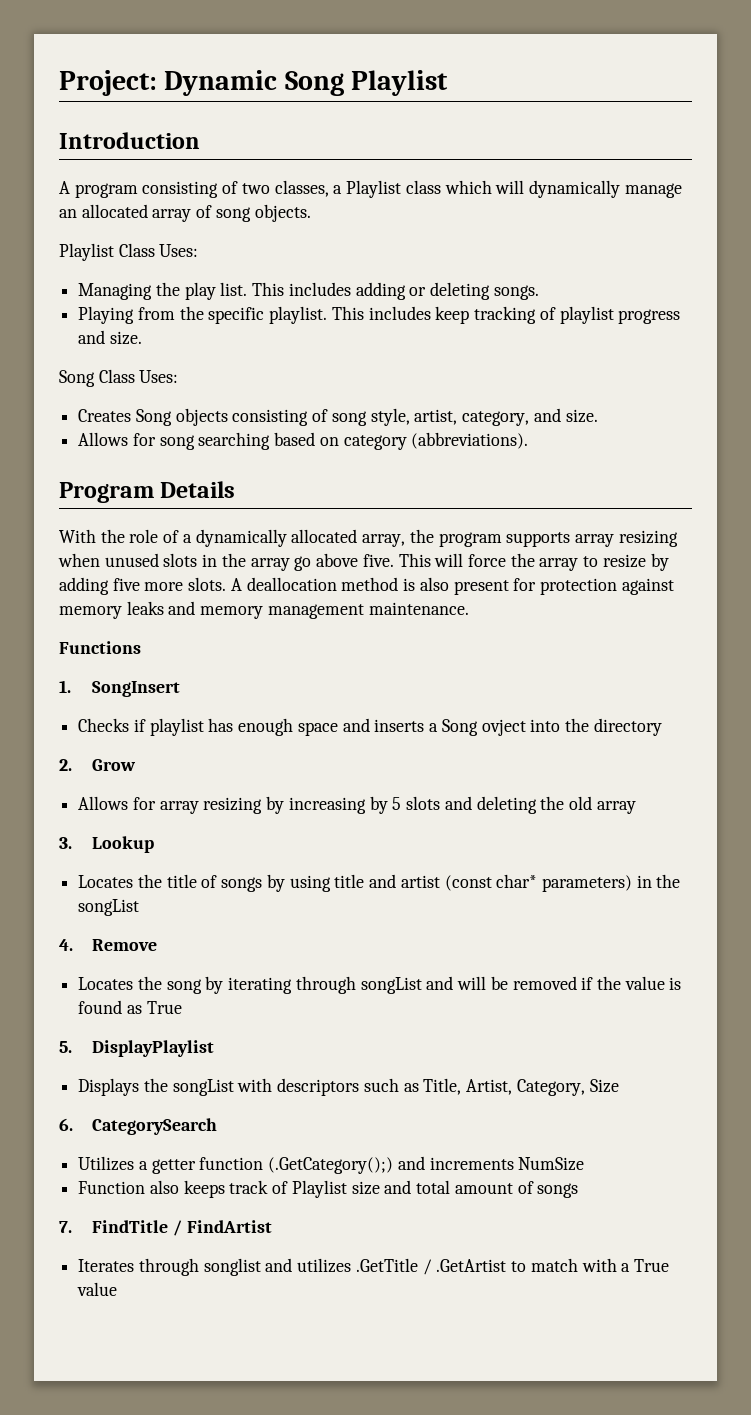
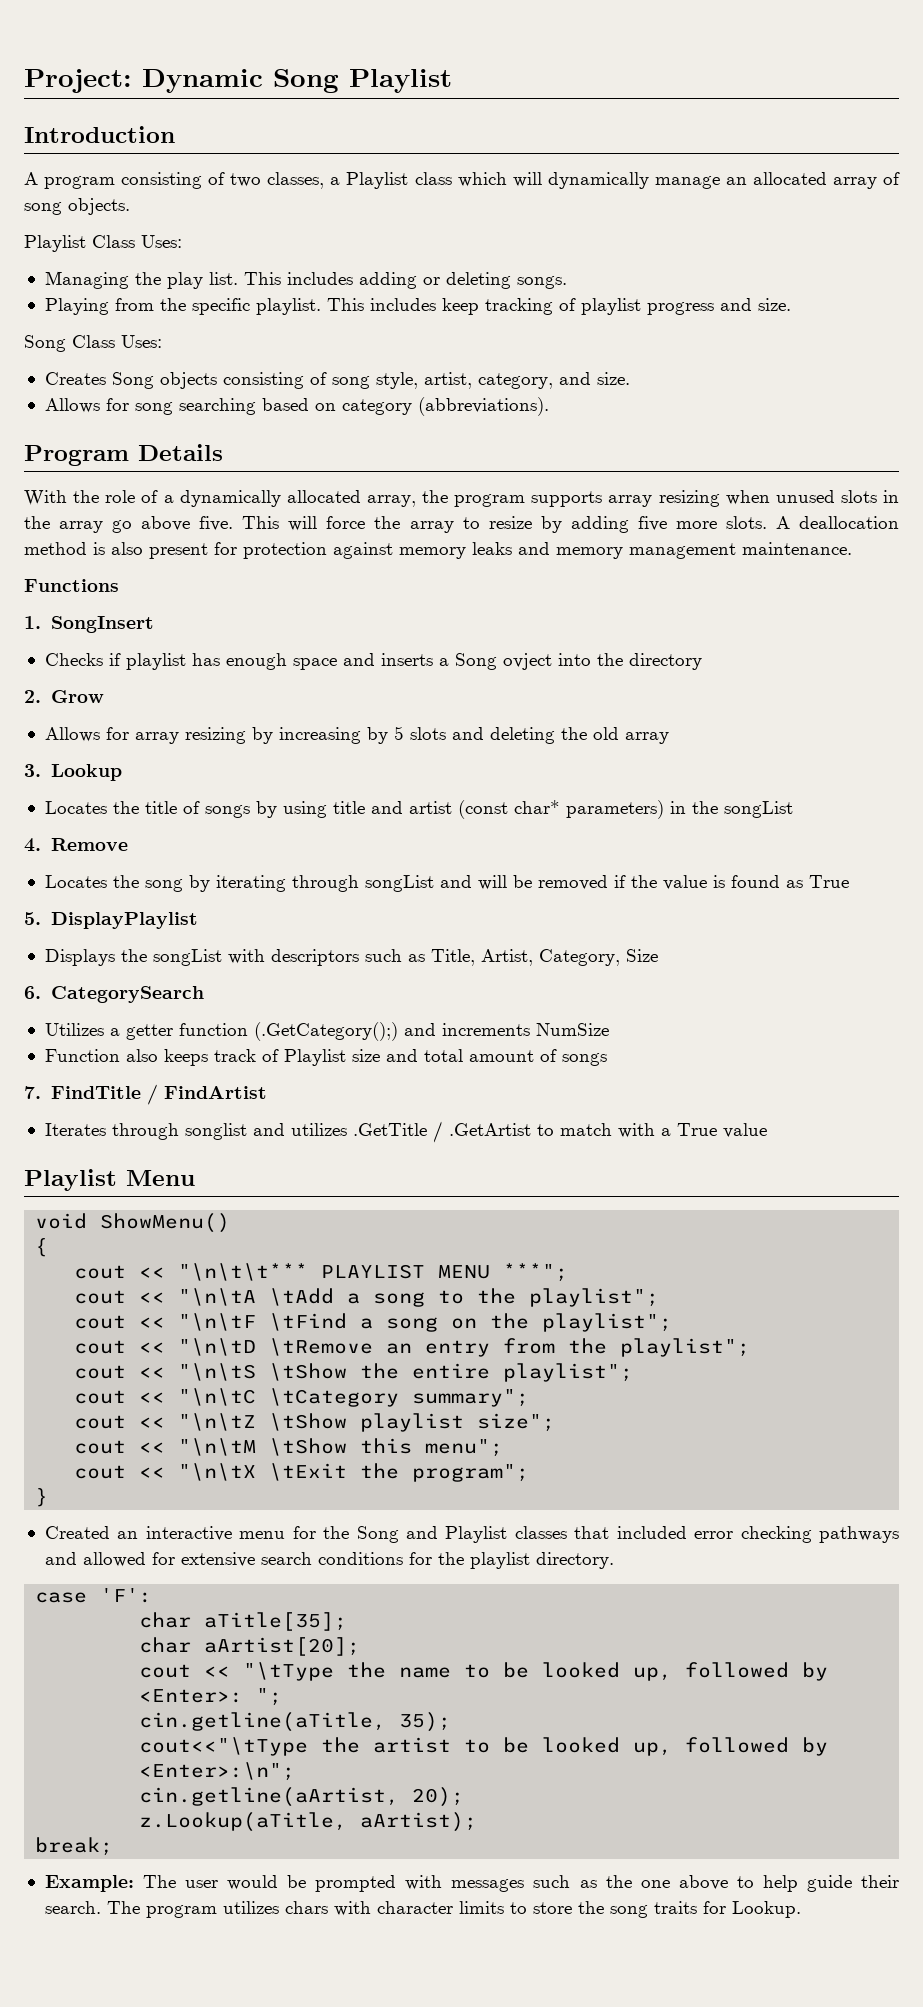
+ Playlist Menu
+ void ShowMenu()
+ {
+ cout << "\n\t\t*** PLAYLIST MENU ***";
+ cout << "\n\tA \tAdd a song to the playlist";
+ cout << "\n\tF \tFind a song on the playlist";
+ cout << "\n\tD \tRemove an entry from the playlist";
+ cout << "\n\tS \tShow the entire playlist";
+ cout << "\n\tC \tCategory summary";
+ cout << "\n\tZ \tShow playlist size";
+ cout << "\n\tM \tShow this menu";
+ cout << "\n\tX \tExit the program";
+ }
+ Created an interactive menu for the Song and Playlist classes that included error checking pathways and allowed for extensive search conditions for the playlist directory.
+ case 'F':
+ char aTitle[35];
+ char aArtist[20];
+ cout << "\tType the name to be looked up, followed by <Enter>: ";
+ cin.getline(aTitle, 35);
+ cout<<"\tType the artist to be looked up, followed by <Enter>:\n";
+ cin.getline(aArtist, 20);
+ z.Lookup(aTitle, aArtist);
+ break;
+ Example: The user would be prompted with messages such as the one above to help guide their search. The program utilizes chars with character limits to store the song traits for Lookup.

